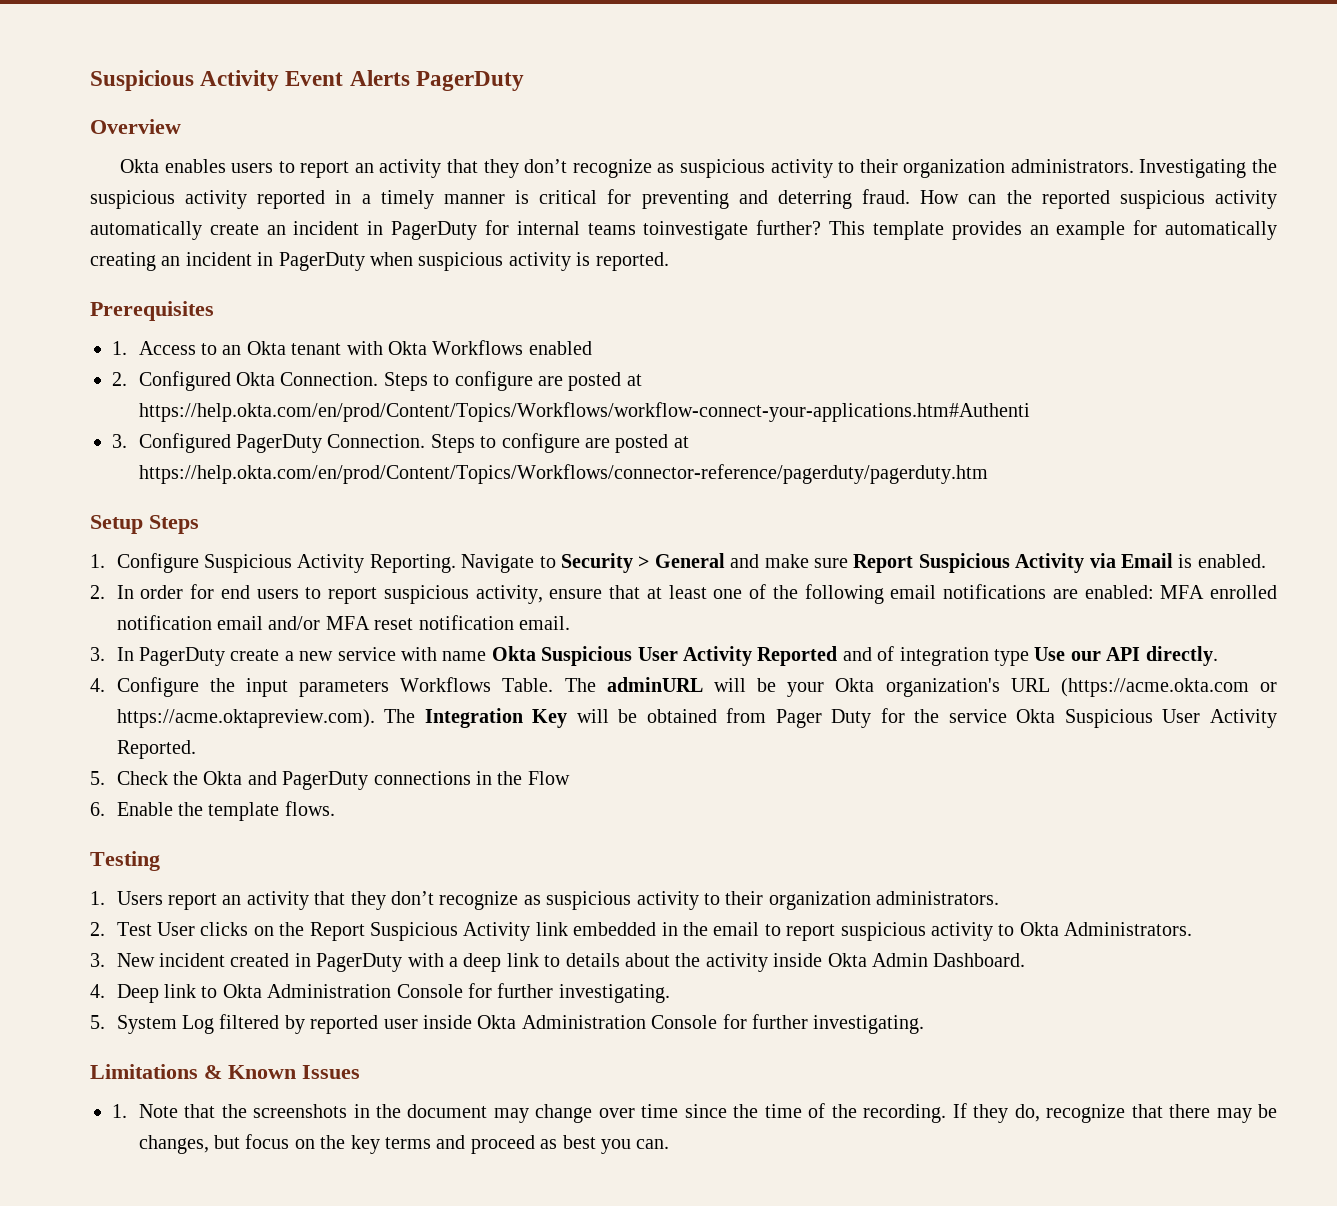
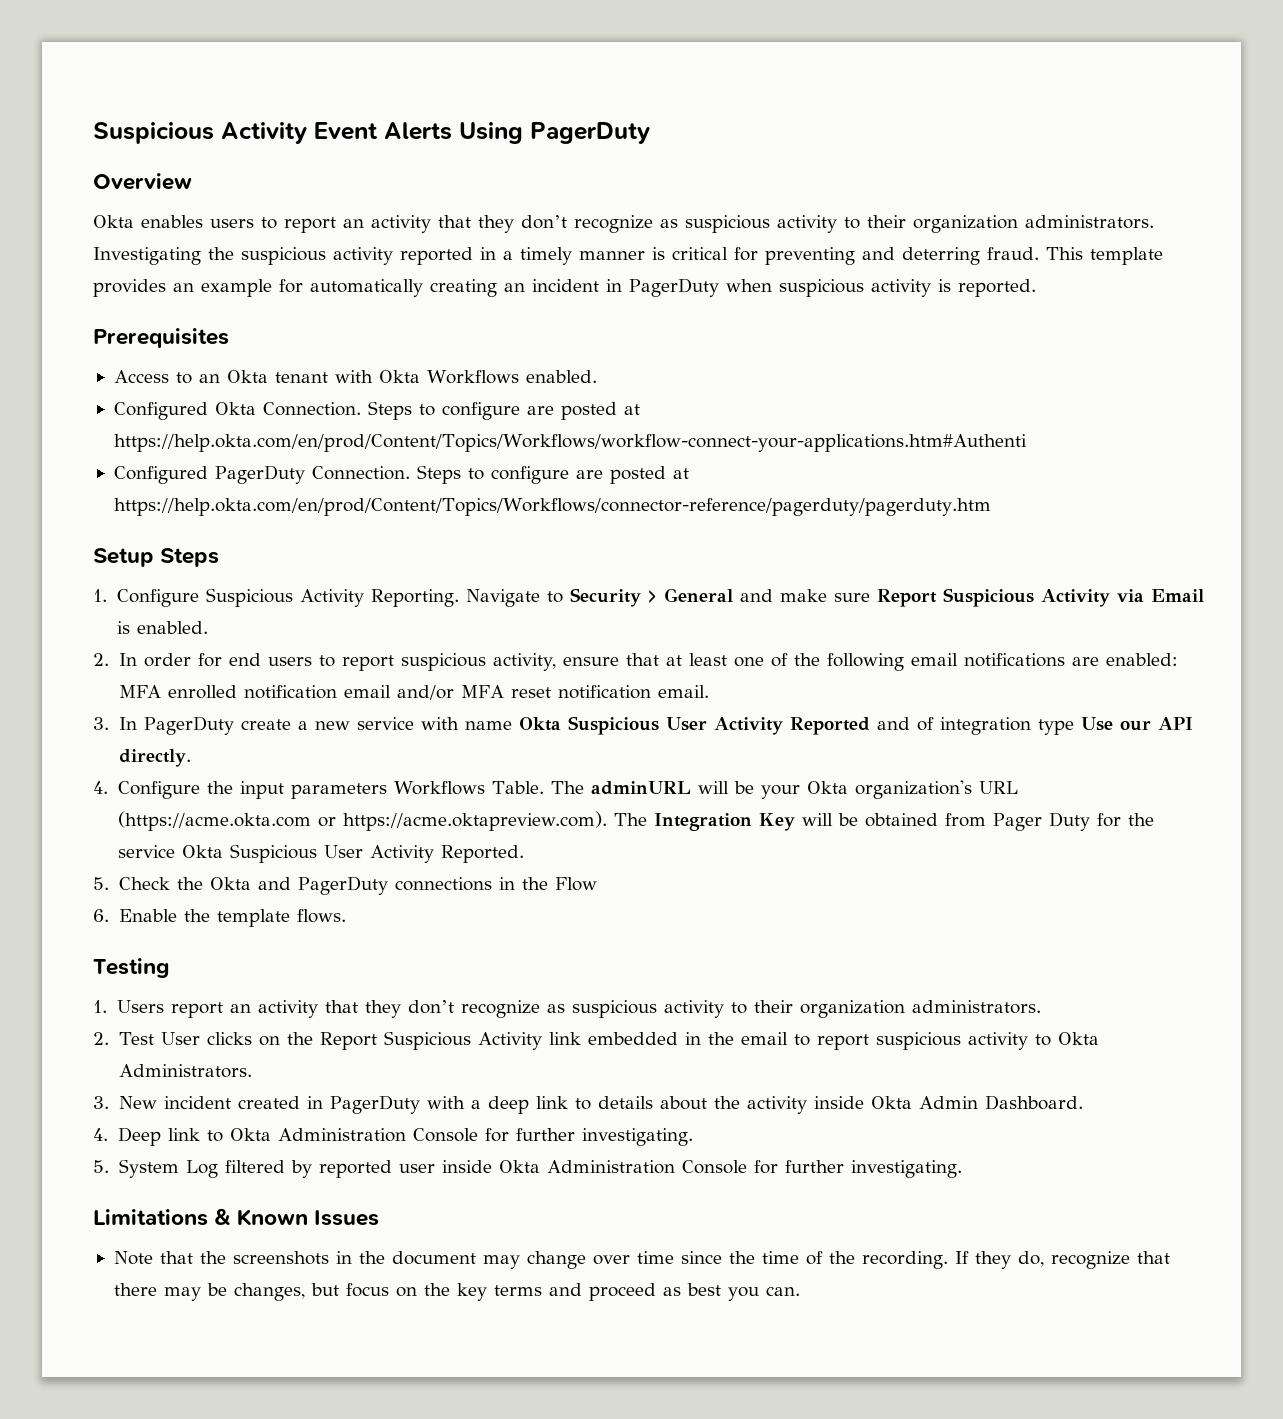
- Suspicious Activity Event Alerts PagerDuty
+ Suspicious Activity Event Alerts Using PagerDuty
- How can the reported suspicious activity automatically create an incident in PagerDuty for internal teams toinvestigate further?
- 1. Access to an Okta tenant with Okta Workflows enabled
- 2. Configured Okta Connection.
+ Access to an Okta tenant with Okta Workflows enabled.
+ Configured Okta Connection.
- 3. Configured PagerDuty Connection.
+ Configured PagerDuty Connection.
- 1. Note that the screenshots in the document may change over time since the time of the recording.
+ Note that the screenshots in the document may change over time since the time of the recording.

